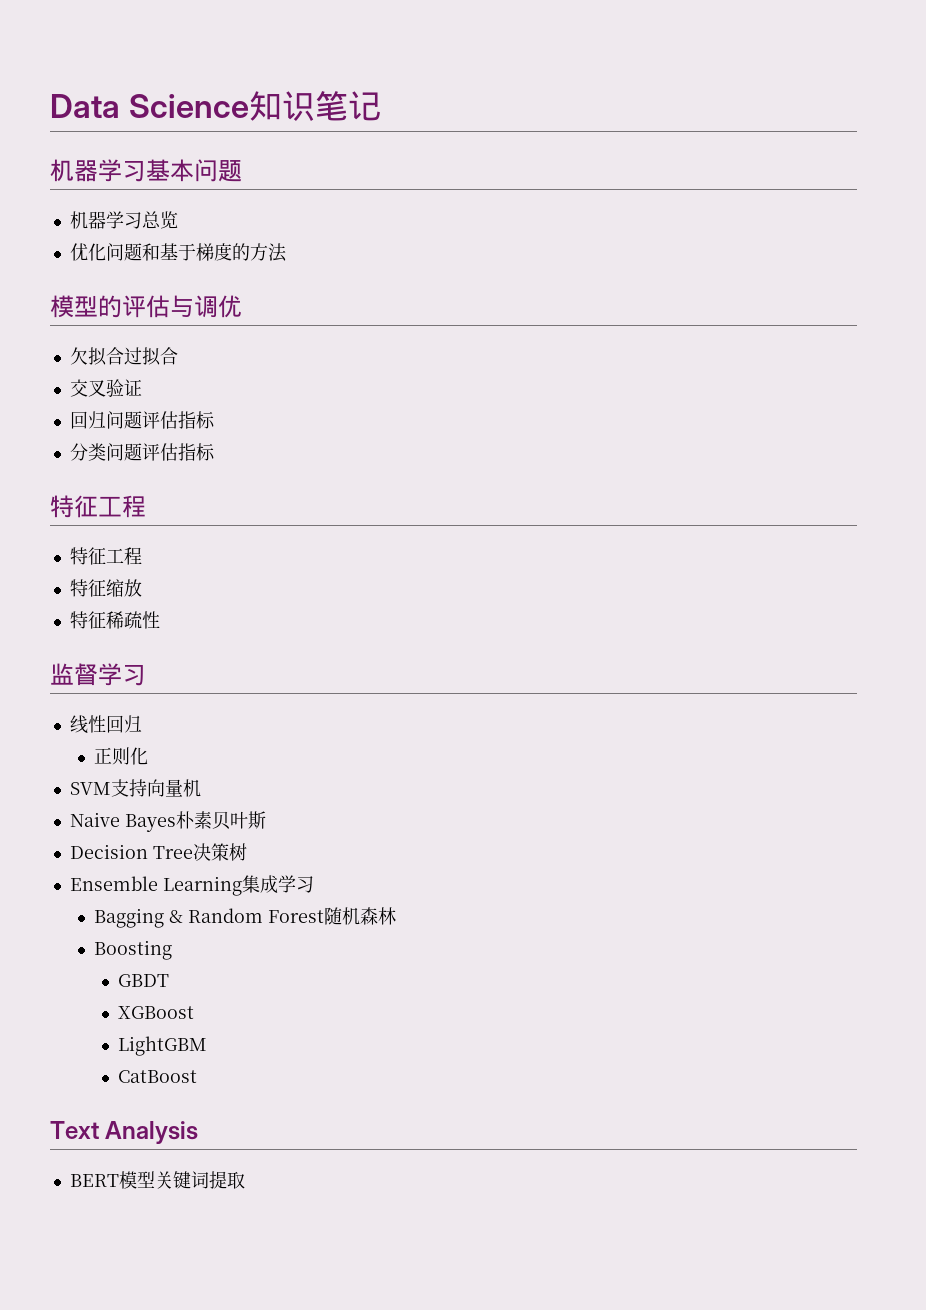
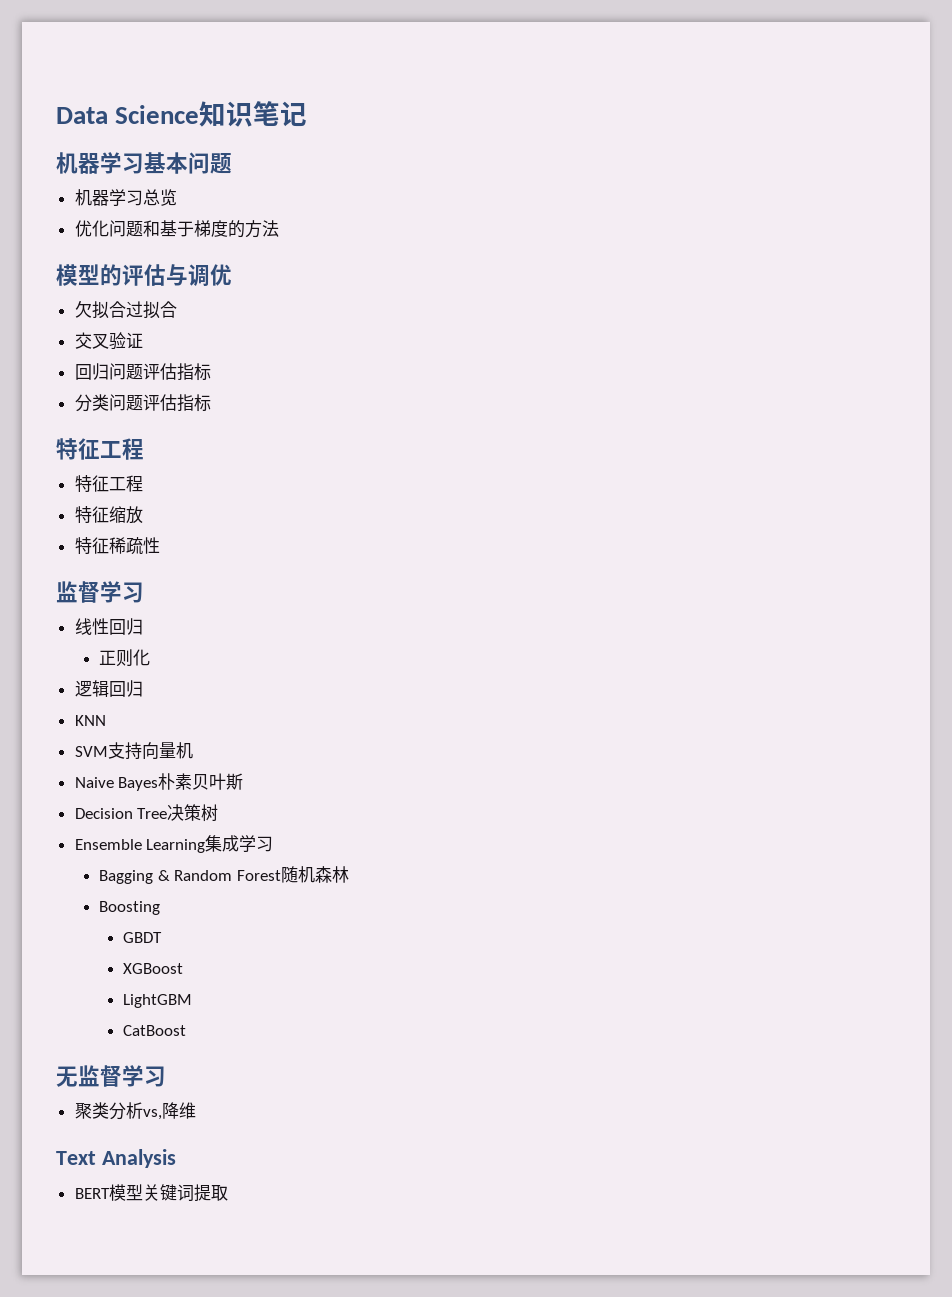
+ 逻辑回归
+ KNN
+ 无监督学习
+ 聚类分析vs,降维

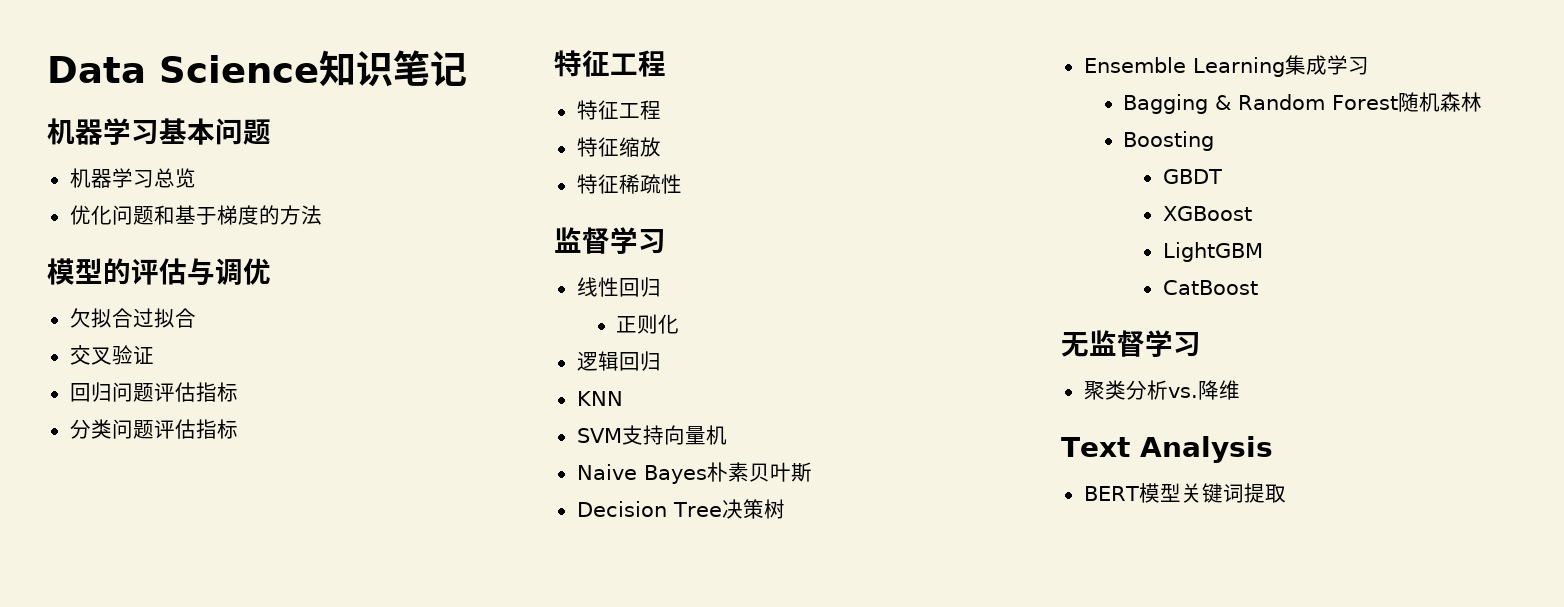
- 聚类分析vs,降维
+ 聚类分析vs.降维

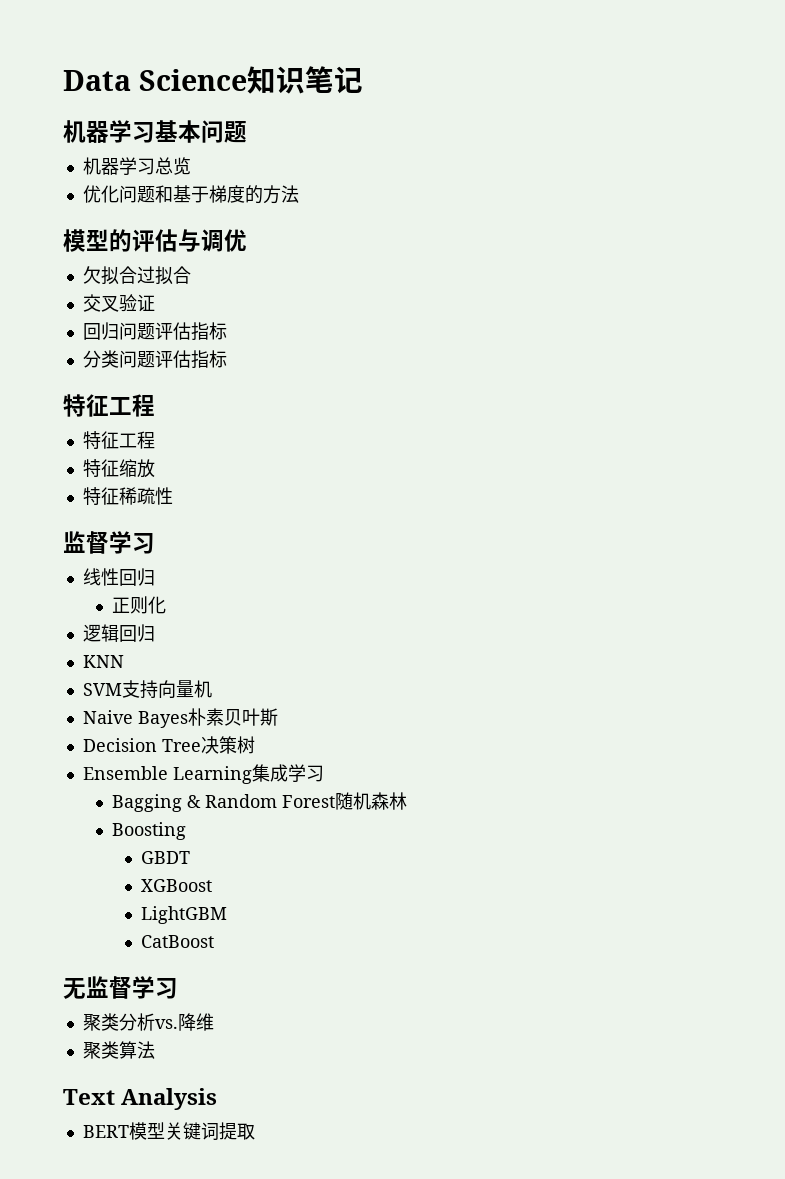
+ 聚类算法

